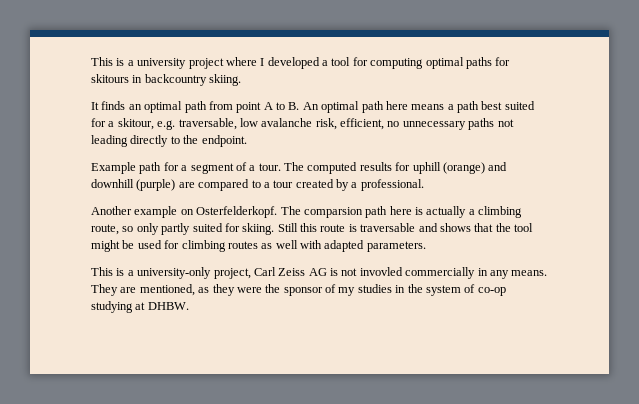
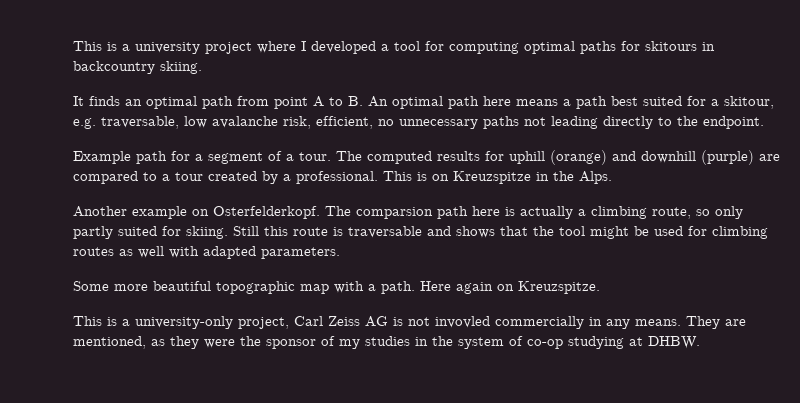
+ This is on Kreuzspitze in the Alps.
+ Some more beautiful topographic map with a path. Here again on Kreuzspitze.

